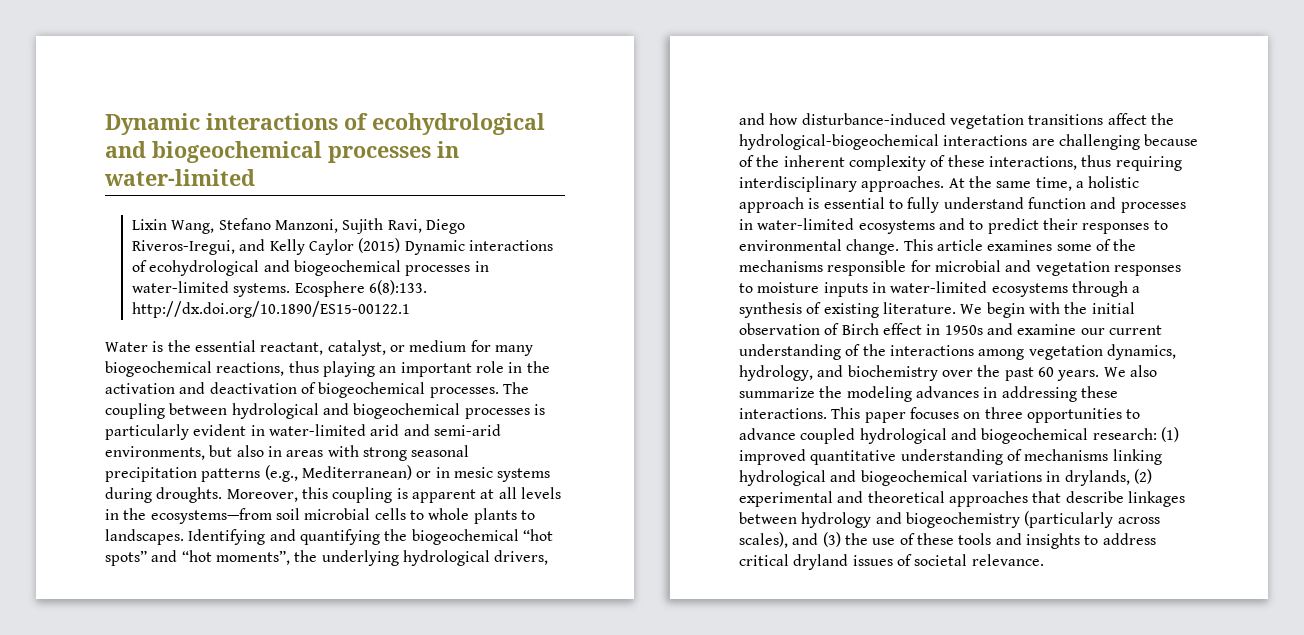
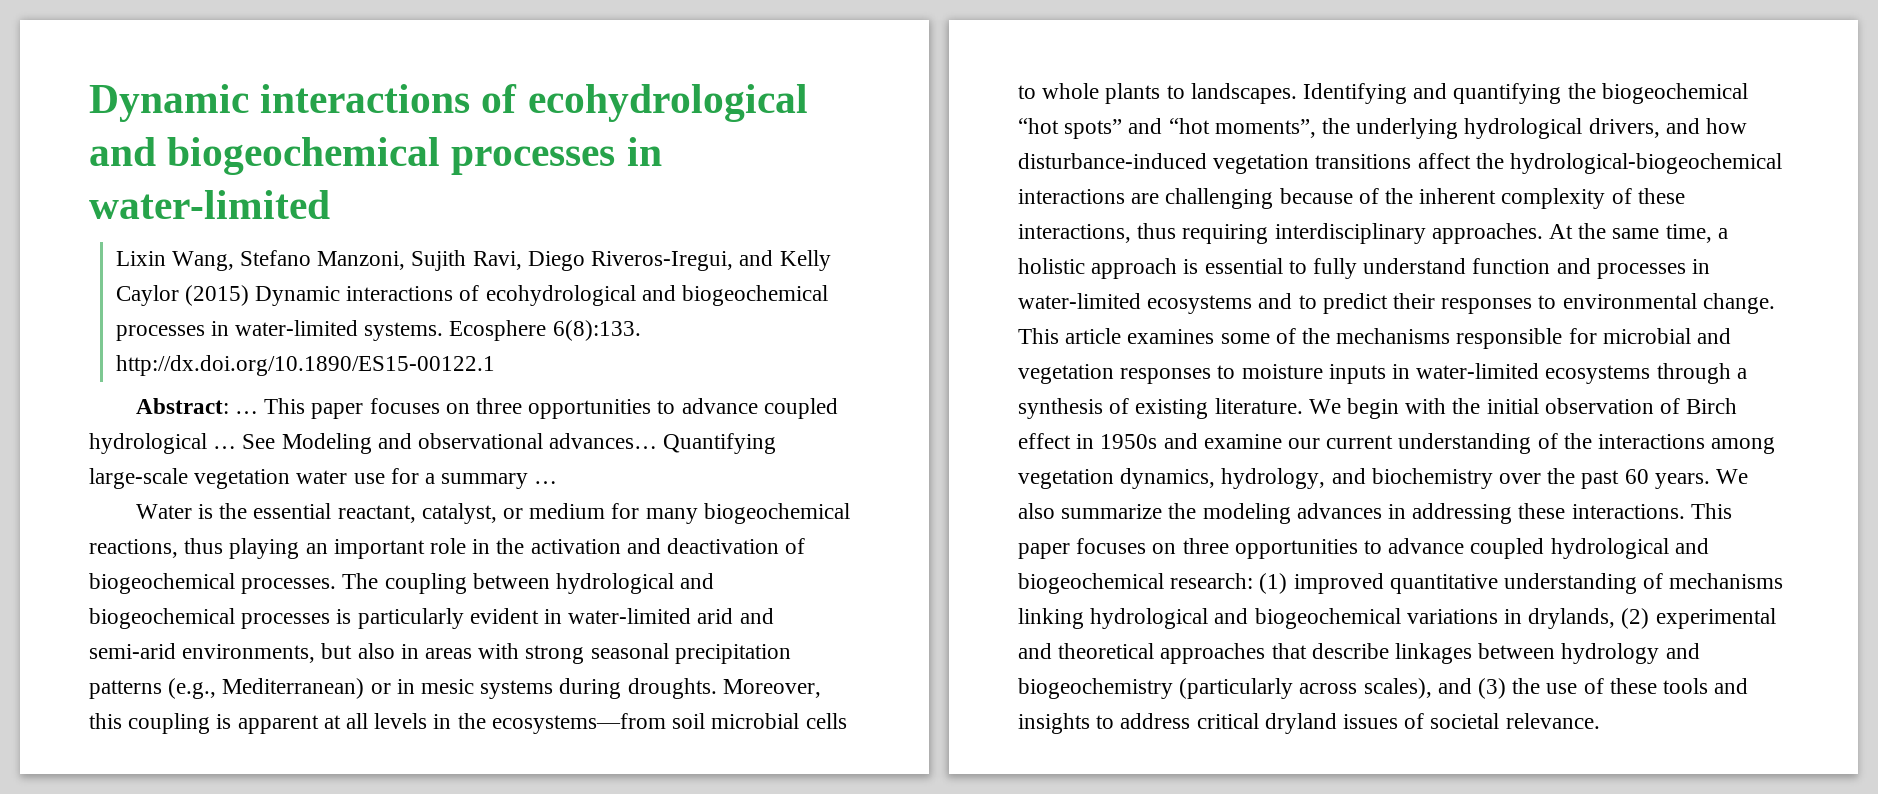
+ Abstract: … This paper focuses on three opportunities to advance coupled hydrological … See Modeling and observational advances… Quantifying large-scale vegetation water use for a summary …

